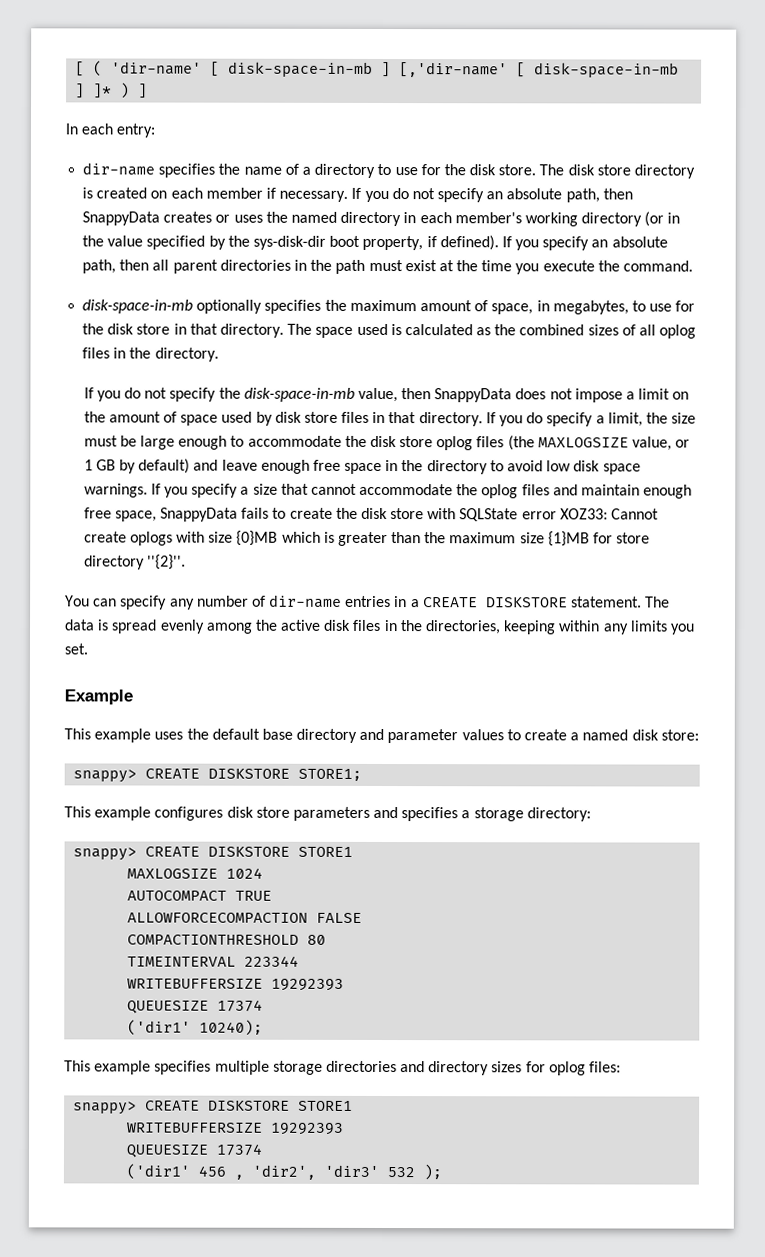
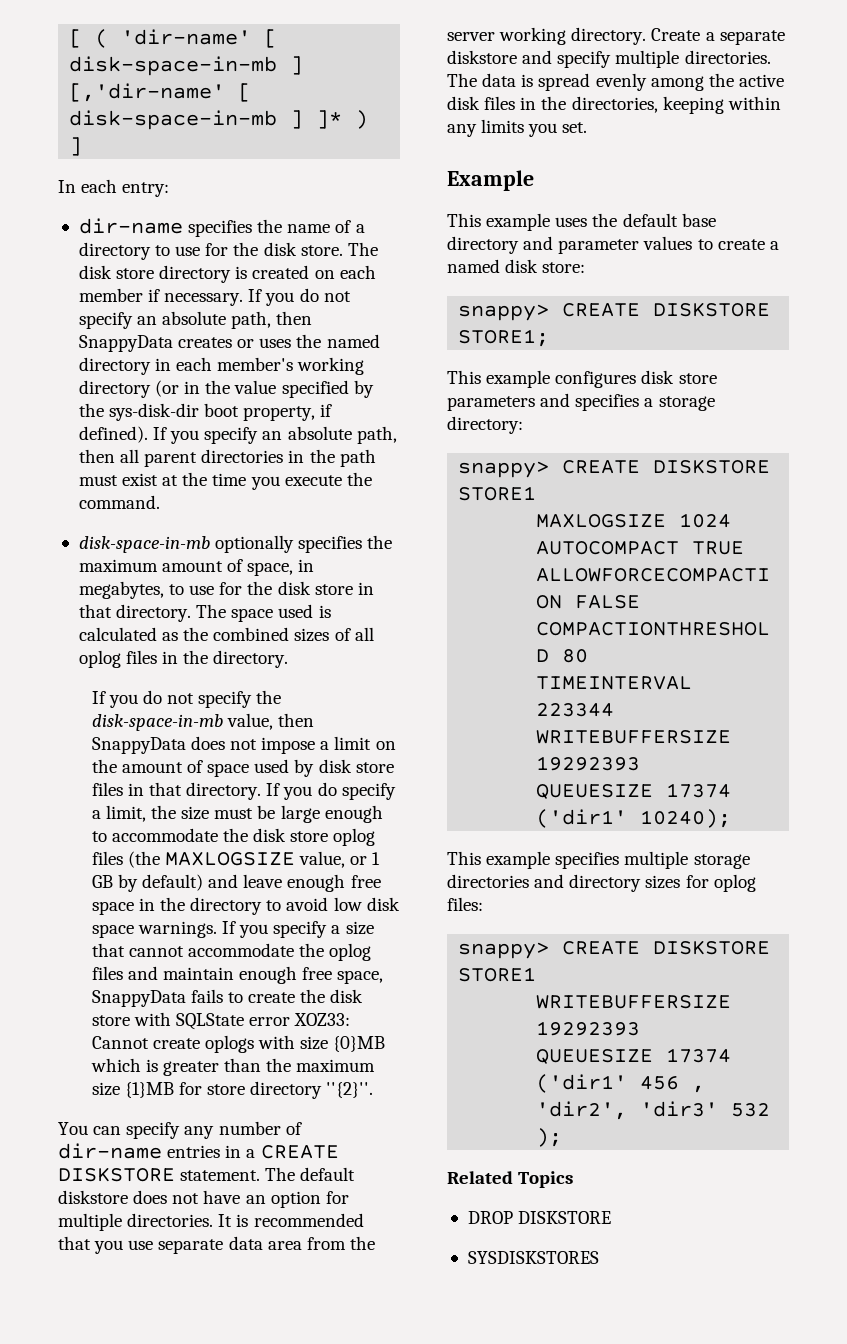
- The data is spread evenly among the active disk files in the directories, keeping within any limits you set.
+ The default diskstore does not have an option for multiple directories. It is recommended that you use separate data area from the server working directory. Create a separate diskstore and specify multiple directories. The data is spread evenly among the active disk files in the directories, keeping within any limits you set.
+ Related Topics
+ DROP DISKSTORE
+ SYSDISKSTORES

